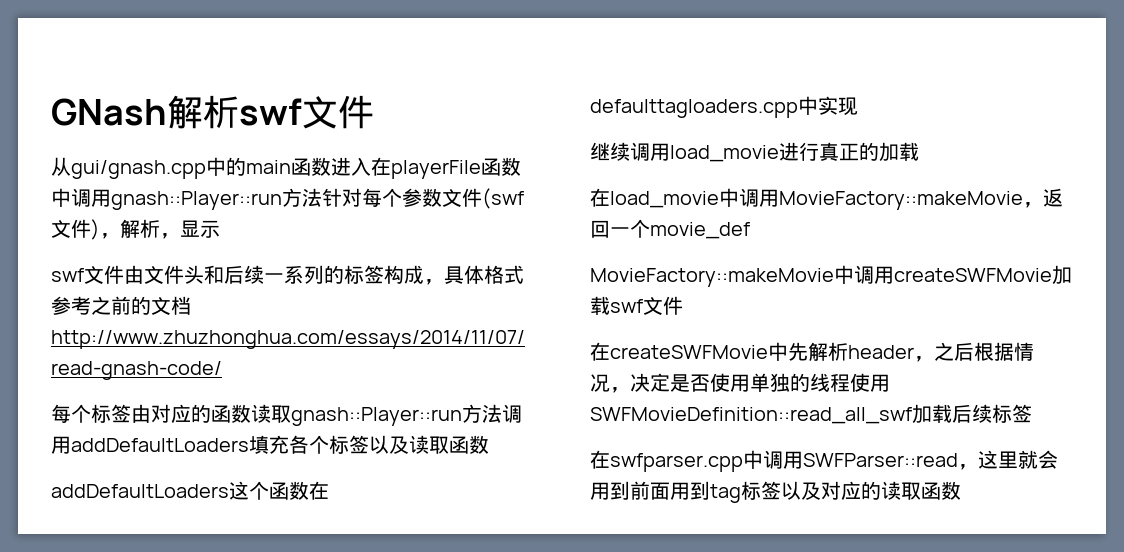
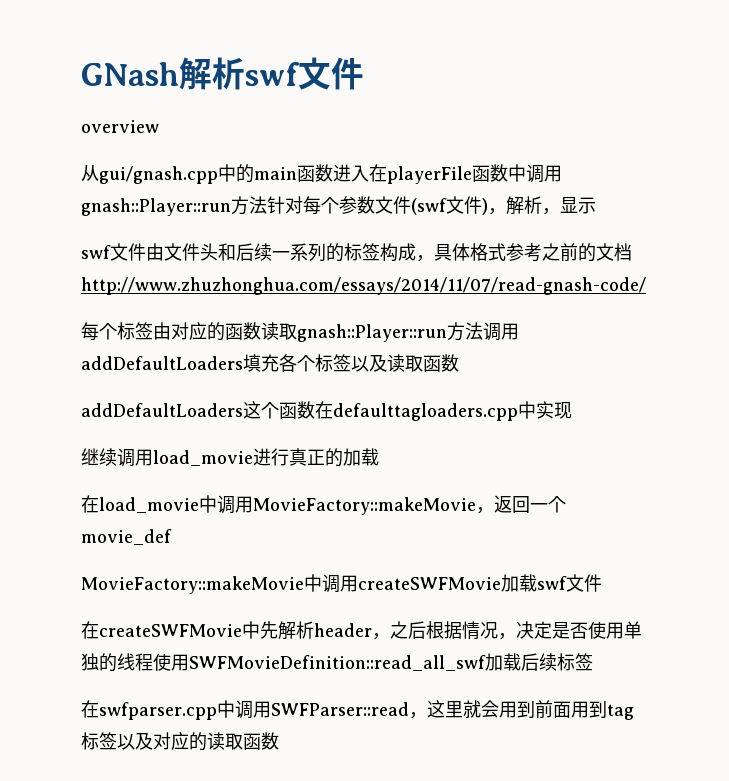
+ overview

